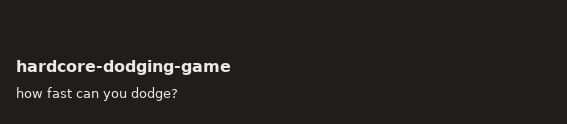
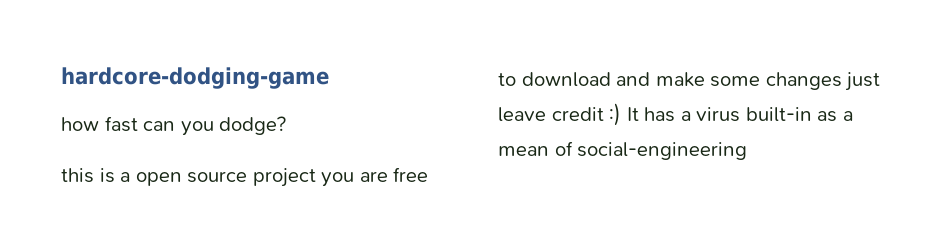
+ this is a open source project you are free to download and make some changes just leave credit :) It has a virus built-in as a mean of social-engineering

